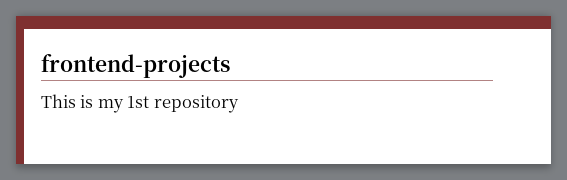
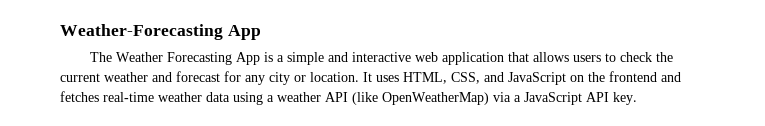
- frontend-projects
- This is my 1st repository
+ Weather-Forecasting App
+ The Weather Forecasting App is a simple and interactive web application that allows users to check the current weather and forecast for any city or location. It uses HTML, CSS, and JavaScript on the frontend and fetches real-time weather data using a weather API (like OpenWeatherMap) via a JavaScript API key.

